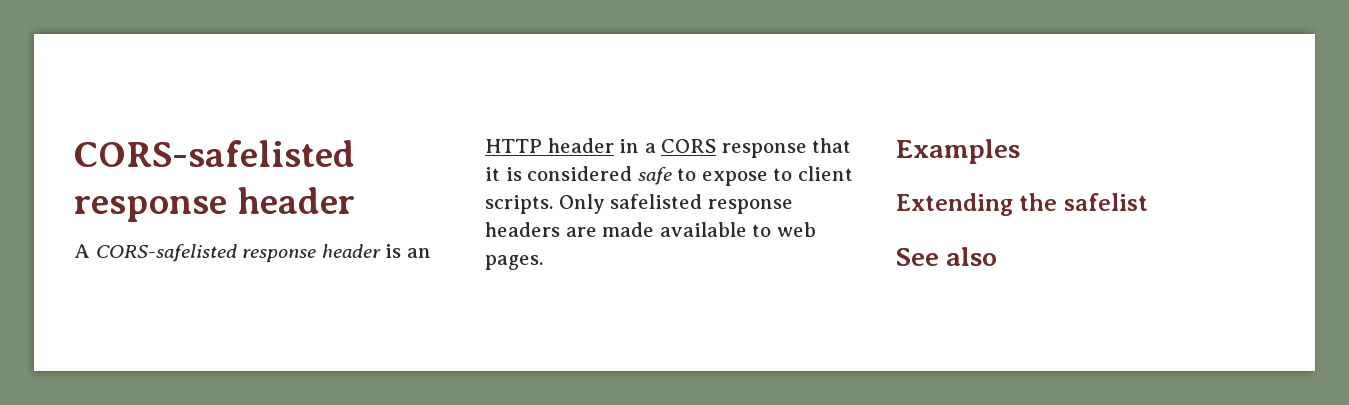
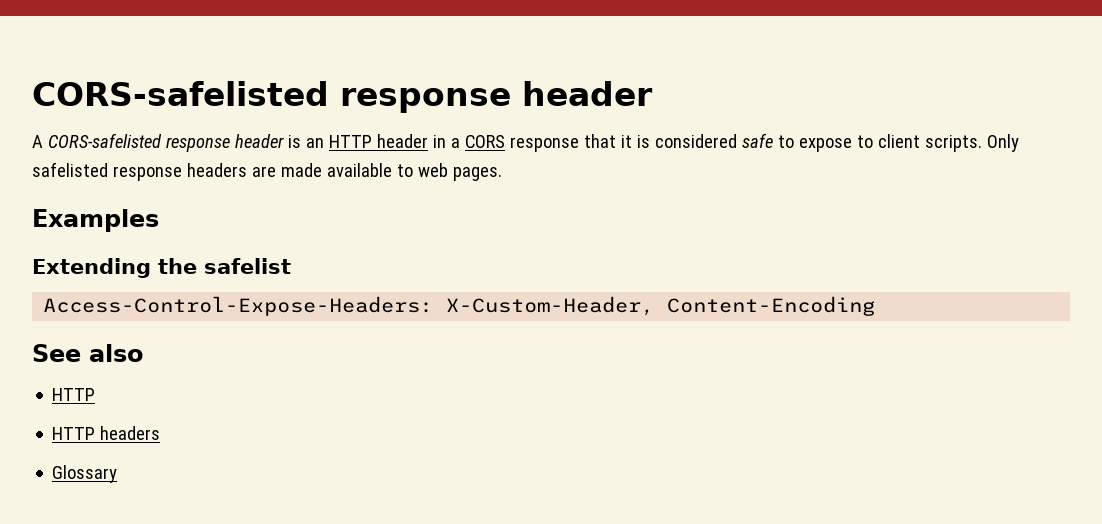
+ Access-Control-Expose-Headers: X-Custom-Header, Content-Encoding
  See also
+ HTTP
+ HTTP headers
+ Glossary

